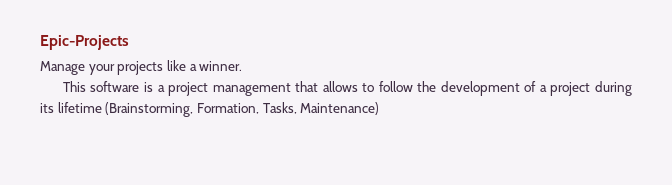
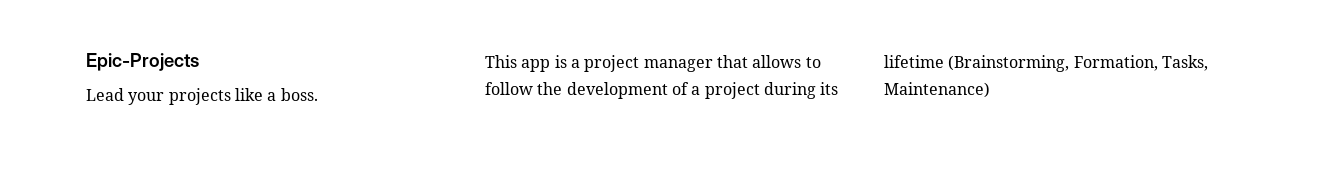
- Manage your projects like a winner.
+ Lead your projects like a boss.
- This software is a project management that allows to follow the development of a project during its lifetime (Brainstorming, Formation, Tasks, Maintenance)
+ This app is a project manager that allows to follow the development of a project during its lifetime (Brainstorming, Formation, Tasks, Maintenance)

